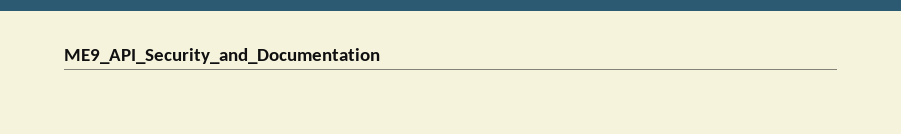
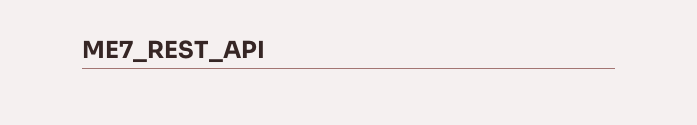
- ME9_API_Security_and_Documentation
+ ME7_REST_API

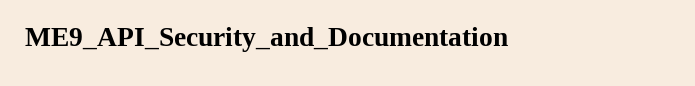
- ME7_REST_API
+ ME9_API_Security_and_Documentation

